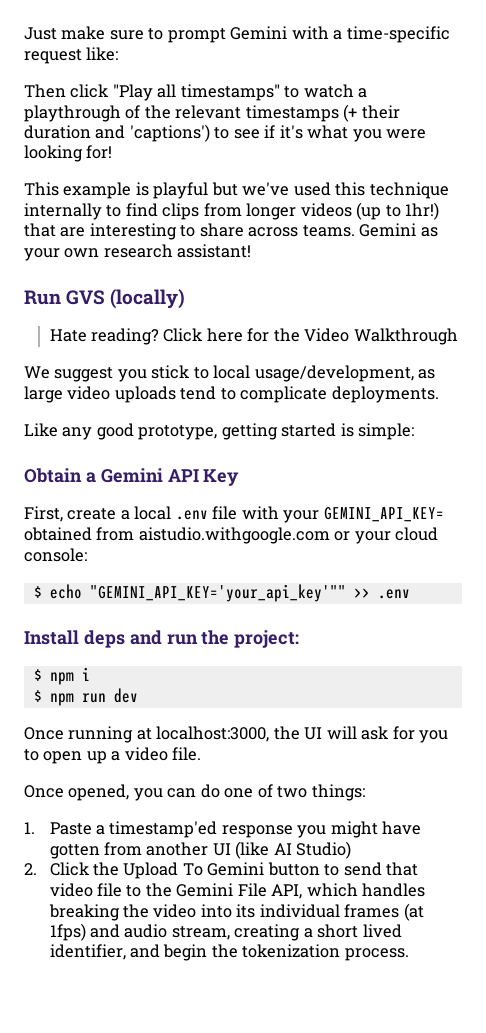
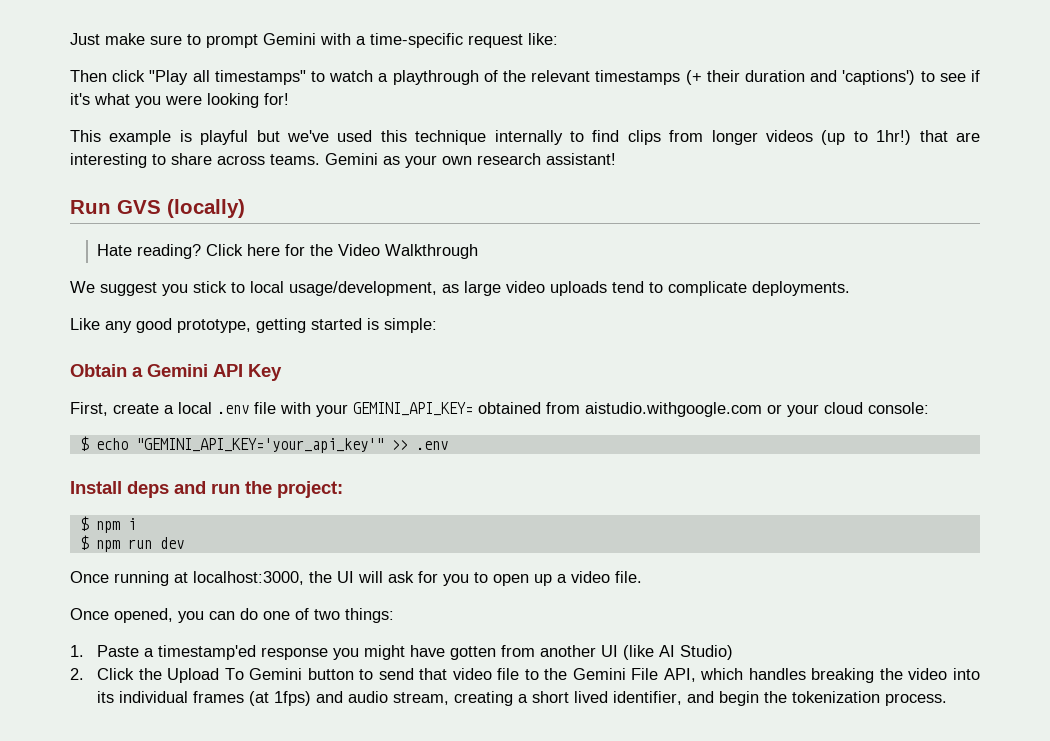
- $ echo "GEMINI_API_KEY='your_api_key'"" >> .env
+ $ echo "GEMINI_API_KEY='your_api_key'" >> .env

